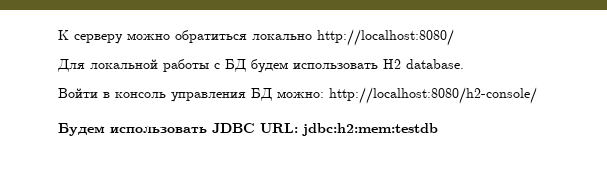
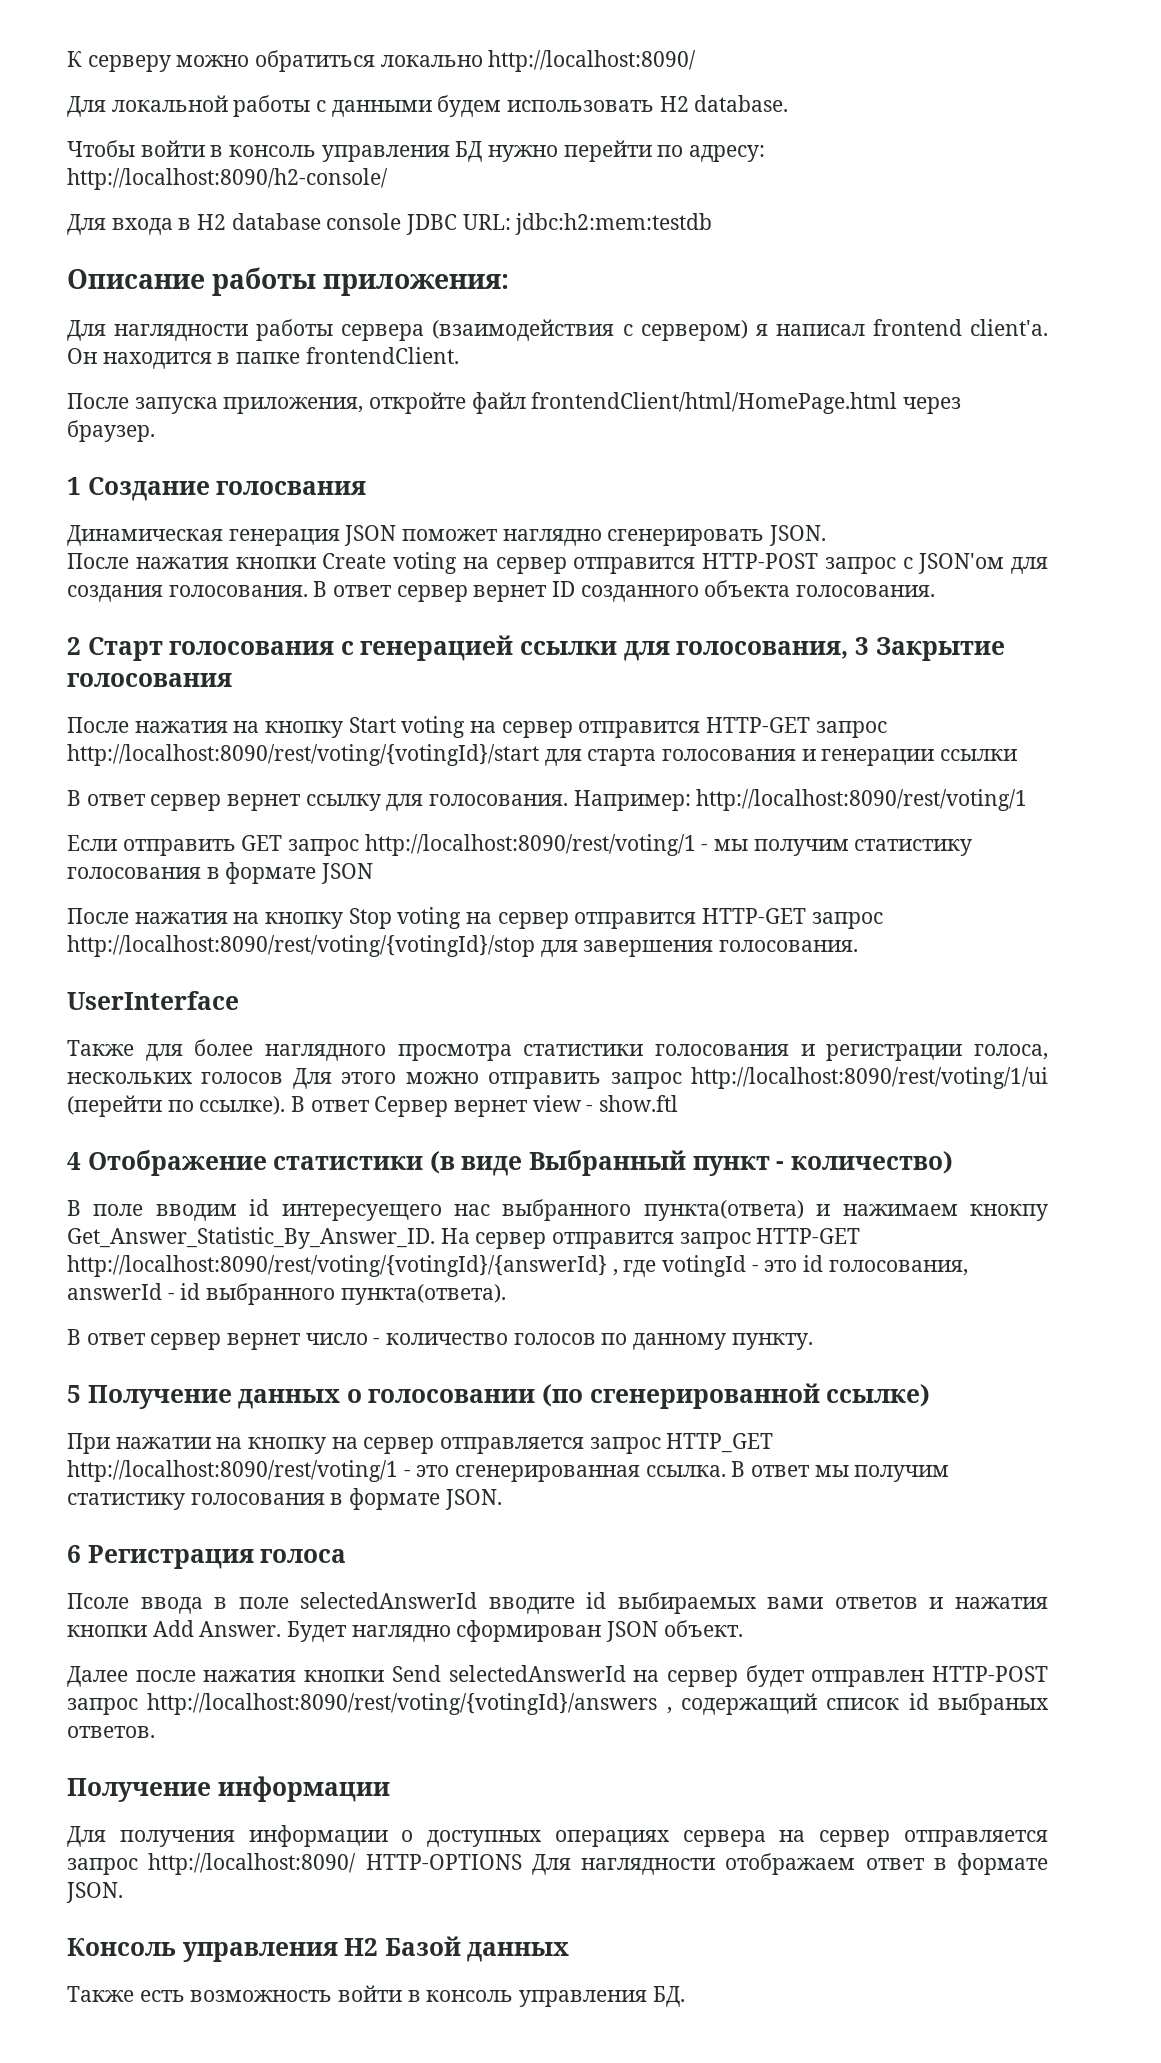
- К серверу можно обратиться локально http://localhost:8080/
+ К серверу можно обратиться локально http://localhost:8090/
- Для локальной работы с БД будем использовать H2 database.
+ Для локальной работы с данными будем использовать H2 database.
- Войти в консоль управления БД можно: http://localhost:8080/h2-console/
- Будем использовать JDBC URL: jdbc:h2:mem:testdb
+ Чтобы войти в консоль управления БД нужно перейти по адресу: http://localhost:8090/h2-console/
+ Для входа в H2 database console JDBC URL: jdbc:h2:mem:testdb
+ Описание работы приложения:
+ Для наглядности работы сервера (взаимодействия с сервером) я написал frontend client'а. Он находится в папке frontendClient.
+ После запуска приложения, откройте файл frontendClient/html/HomePage.html через браузер.
+ 1 Создание голосвания
+ Динамическая генерация JSON поможет наглядно сгенерировать JSON.
+ После нажатия кнопки Create voting на сервер отправится HTTP-POST запрос с JSON'ом для создания голосования. В ответ сервер вернет ID созданного объекта голосования.
+ 2 Старт голосования с генерацией ссылки для голосования, 3 Закрытие голосования
+ После нажатия на кнопку Start voting на сервер отправится HTTP-GET запрос http://localhost:8090/rest/voting/{votingId}/start для старта голосования и генерации ссылки
+ В ответ сервер вернет ссылку для голосования. Например: http://localhost:8090/rest/voting/1
+ Если отправить GET запрос http://localhost:8090/rest/voting/1 - мы получим статистику голосования в формате JSON
+ После нажатия на кнопку Stop voting на сервер отправится HTTP-GET запрос http://localhost:8090/rest/voting/{votingId}/stop для завершения голосования.
+ UserInterface
+ Также для более наглядного просмотра статистики голосования и регистрации голоса, нескольких голосов Для этого можно отправить запрос http://localhost:8090/rest/voting/1/ui (перейти по ссылке). В ответ Сервер вернет view - show.ftl
+ 4 Отображение статистики (в виде Выбранный пункт - количество)
+ В поле вводим id интересуещего нас выбранного пункта(ответа) и нажимаем кнокпу Get_Answer_Statistic_By_Answer_ID. На сервер отправится запрос HTTP-GET http://localhost:8090/rest/voting/{votingId}/{answerId} , где votingId - это id голосования, answerId - id выбранного пункта(ответа).
+ В ответ сервер вернет число - количество голосов по данному пункту.
+ 5 Получение данных о голосовании (по сгенерированной ссылке)
+ При нажатии на кнопку на сервер отправляется запрос HTTP_GET http://localhost:8090/rest/voting/1 - это сгенерированная ссылка. В ответ мы получим статистику голосования в формате JSON.
+ 6 Регистрация голоса
+ Псоле ввода в поле selectedAnswerId вводите id выбираемых вами ответов и нажатия кнопки Add Answer. Будет наглядно сформирован JSON объект.
+ Далее после нажатия кнопки Send selectedAnswerId на сервер будет отправлен HTTP-POST запрос http://localhost:8090/rest/voting/{votingId}/answers , содержащий список id выбраных ответов.
+ Получение информации
+ Для получения информации о доступных операциях сервера на сервер отправляется запрос http://localhost:8090/ HTTP-OPTIONS Для наглядности отображаем ответ в формате JSON.
+ Консоль управления H2 Базой данных
+ Также есть возможность войти в консоль управления БД.

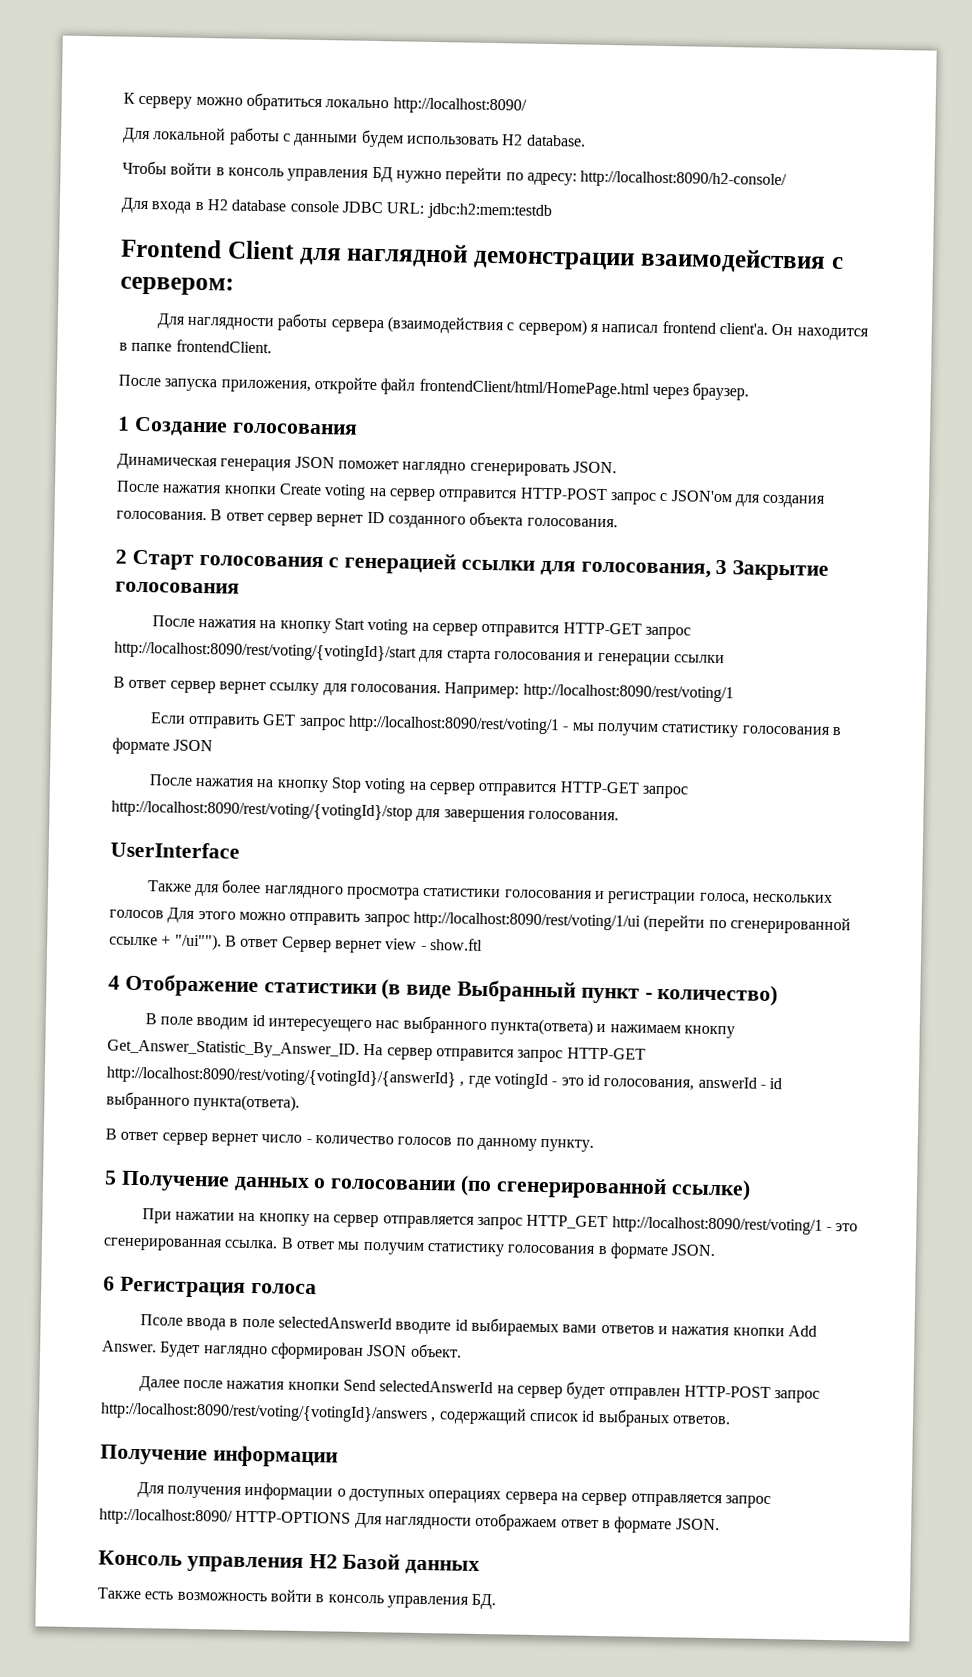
- Описание работы приложения:
+ Frontend Client для наглядной демонстрации взаимодействия с сервером:
- 1 Создание голосвания
+ 1 Создание голосования
- Также для более наглядного просмотра статистики голосования и регистрации голоса, нескольких голосов Для этого можно отправить запрос http://localhost:8090/rest/voting/1/ui (перейти по ссылке).
+ Также для более наглядного просмотра статистики голосования и регистрации голоса, нескольких голосов Для этого можно отправить запрос http://localhost:8090/rest/voting/1/ui (перейти по сгенерированной ссылке + "/ui"").

